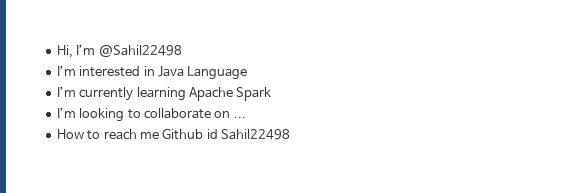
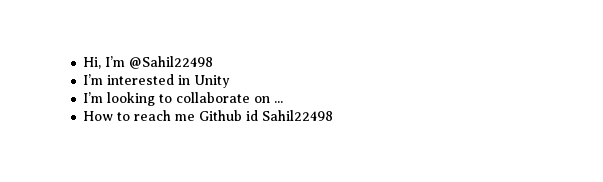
- I’m interested in Java Language
- I’m currently learning Apache Spark
+ I’m interested in Unity

